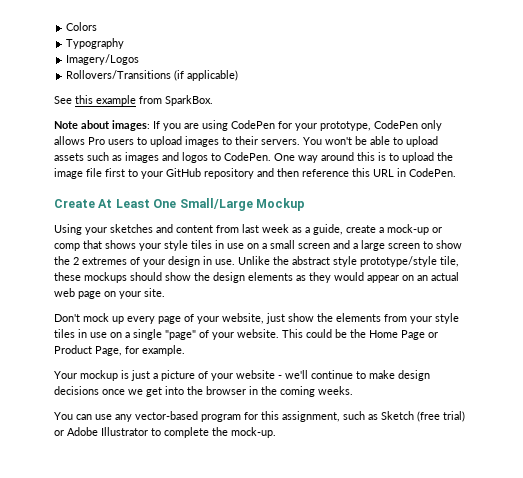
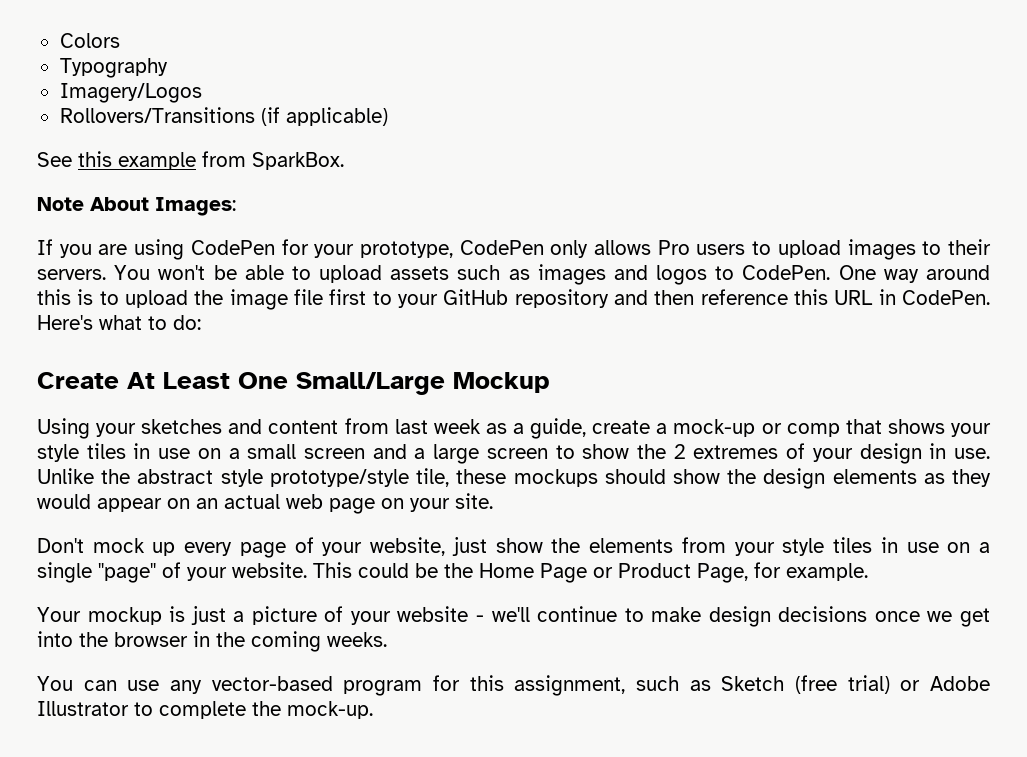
- Note about images: If you are using CodePen for your prototype, CodePen only allows Pro users to upload images to their servers.
+ Note About Images:
+ If you are using CodePen for your prototype, CodePen only allows Pro users to upload images to their servers.
+ Here's what to do:

